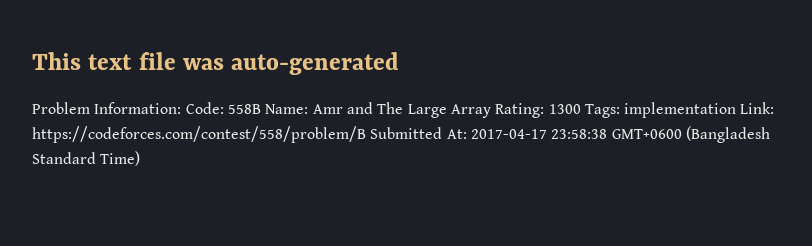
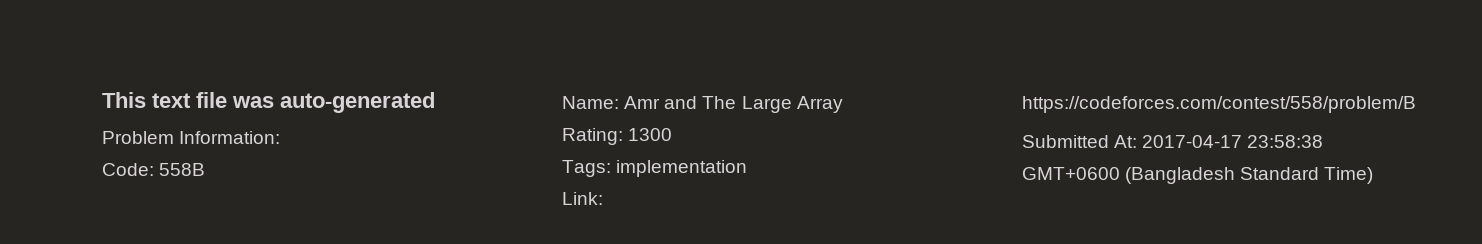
- Problem Information: Code: 558B Name: Amr and The Large Array Rating: 1300 Tags: implementation Link: https://codeforces.com/contest/558/problem/B Submitted At: 2017-04-17 23:58:38 GMT+0600 (Bangladesh Standard Time)
+ Problem Information:
+ Code: 558B
+ Name: Amr and The Large Array
+ Rating: 1300
+ Tags: implementation
+ Link: https://codeforces.com/contest/558/problem/B
+ Submitted At: 2017-04-17 23:58:38 GMT+0600 (Bangladesh Standard Time)

